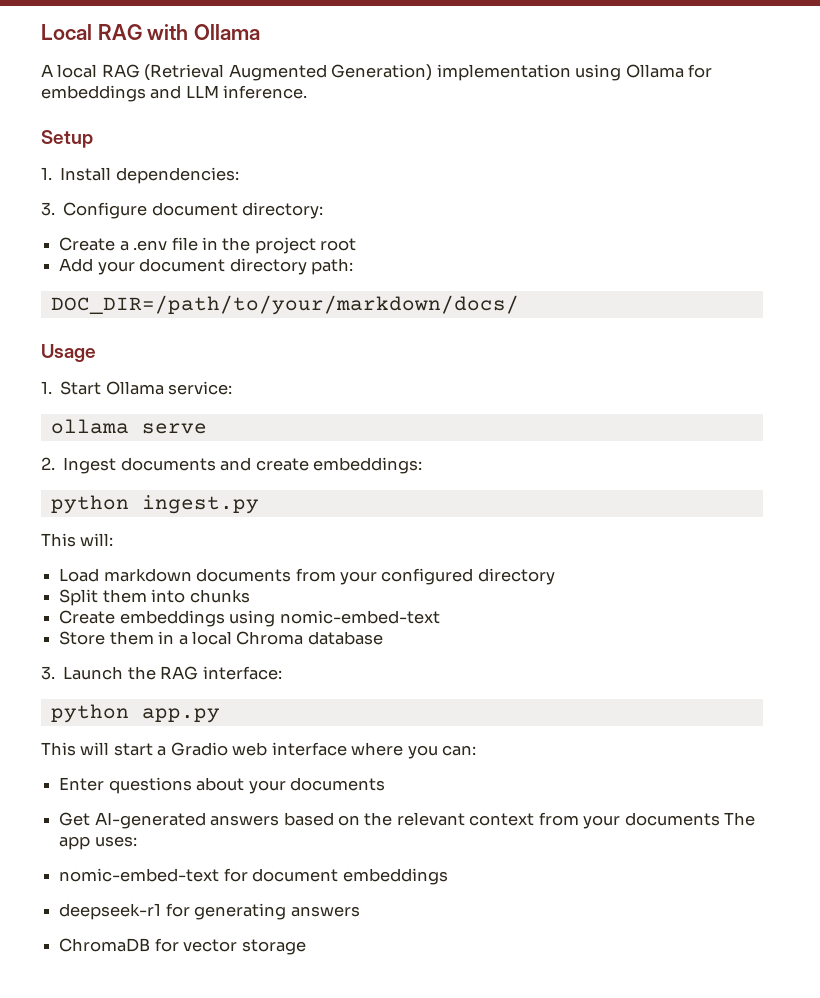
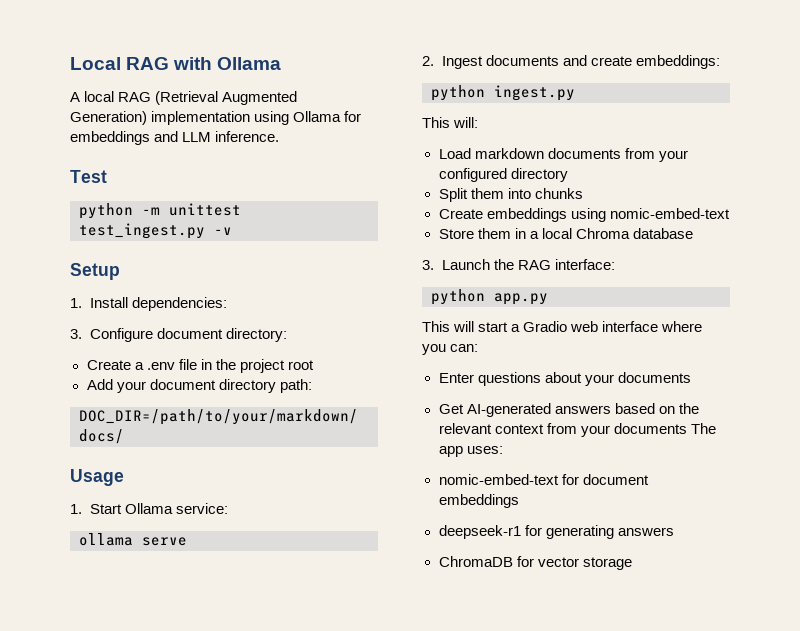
+ Test
+ python -m unittest test_ingest.py -v

